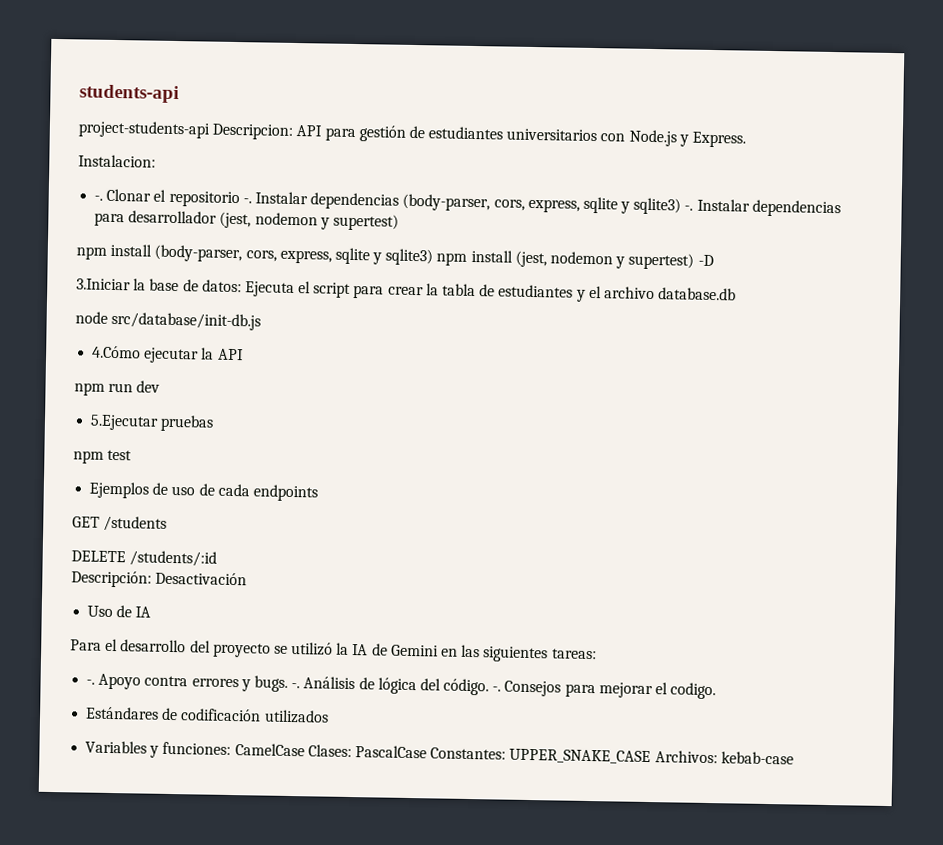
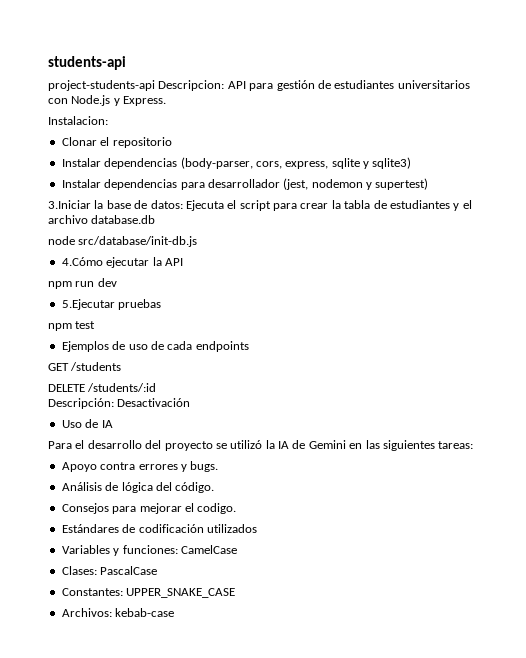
  Instalacion:
- -. Clonar el repositorio -. Instalar dependencias (body-parser, cors, express, sqlite y sqlite3) -. Instalar dependencias para desarrollador (jest, nodemon y supertest)
+ Clonar el repositorio
+ Instalar dependencias (body-parser, cors, express, sqlite y sqlite3)
+ Instalar dependencias para desarrollador (jest, nodemon y supertest)
- npm install (body-parser, cors, express, sqlite y sqlite3) npm install (jest, nodemon y supertest) -D
  Para el desarrollo del proyecto se utilizó la IA de Gemini en las siguientes tareas:
- -. Apoyo contra errores y bugs. -. Análisis de lógica del código. -. Consejos para mejorar el codigo.
+ Apoyo contra errores y bugs.
+ Análisis de lógica del código.
+ Consejos para mejorar el codigo.
- Variables y funciones: CamelCase Clases: PascalCase Constantes: UPPER_SNAKE_CASE Archivos: kebab-case
+ Variables y funciones: CamelCase
+ Clases: PascalCase
+ Constantes: UPPER_SNAKE_CASE
+ Archivos: kebab-case

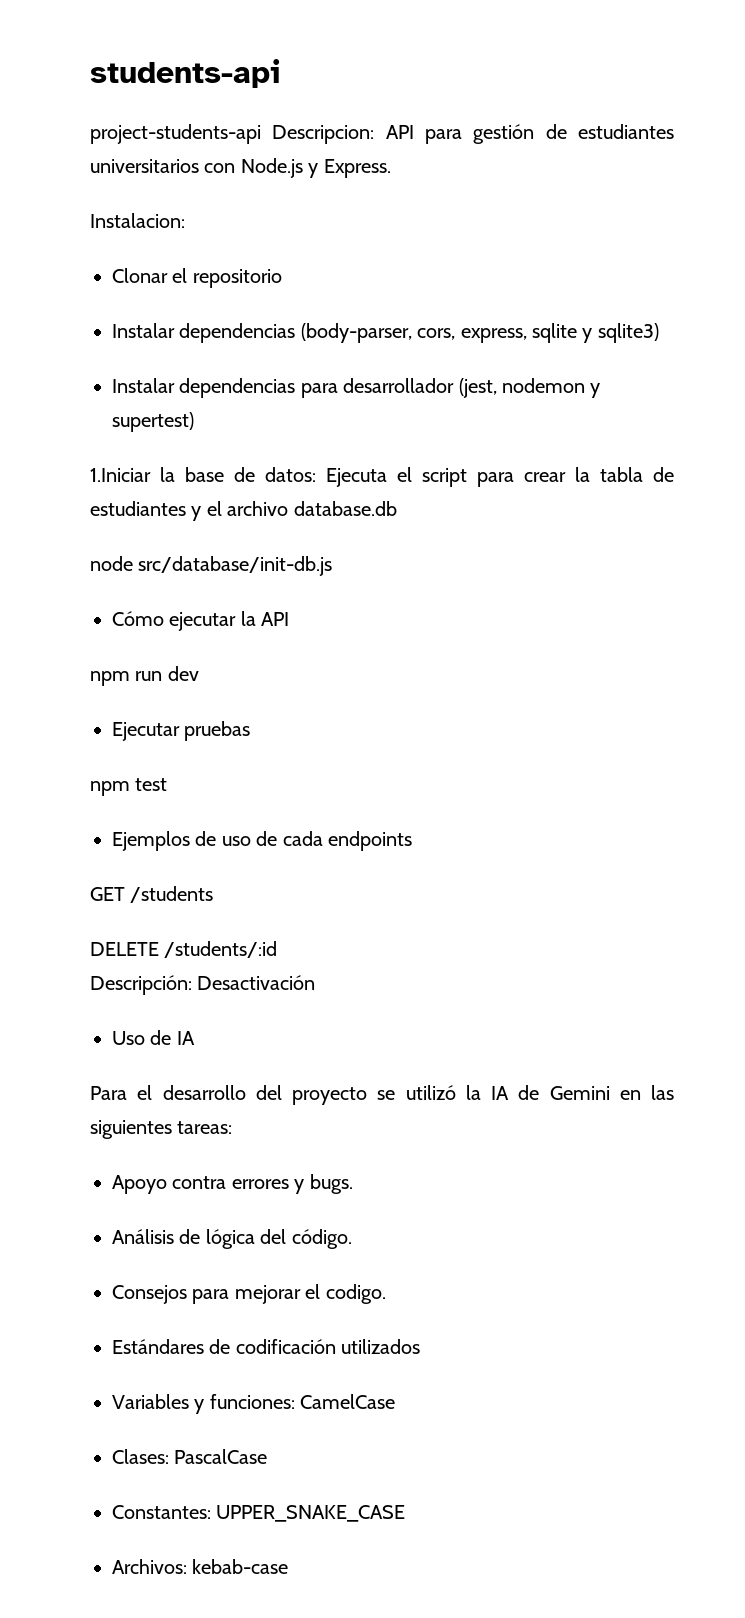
- 3.Iniciar la base de datos: Ejecuta el script para crear la tabla de estudiantes y el archivo database.db
+ 1.Iniciar la base de datos: Ejecuta el script para crear la tabla de estudiantes y el archivo database.db
- 4.Cómo ejecutar la API
+ Cómo ejecutar la API
- 5.Ejecutar pruebas
+ Ejecutar pruebas

